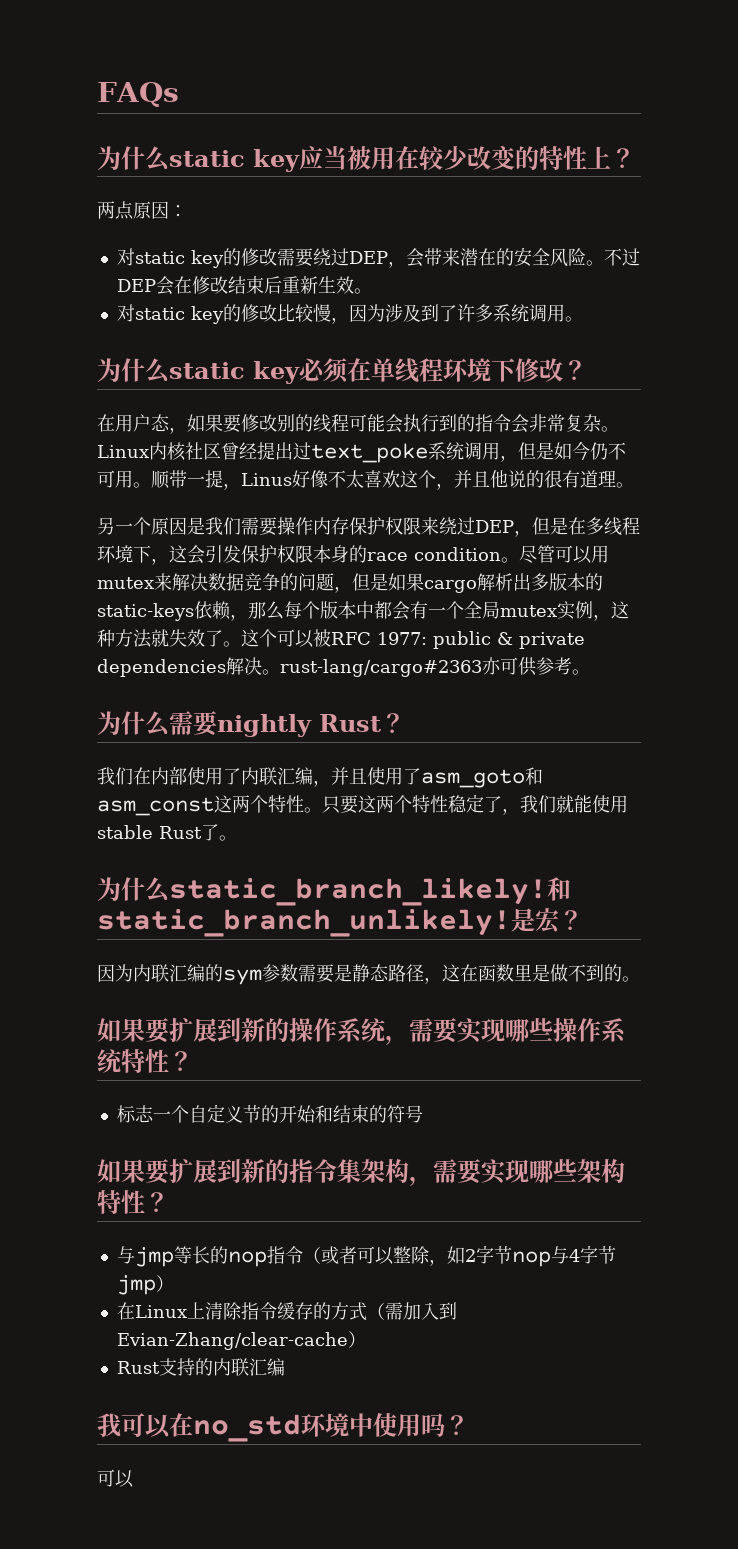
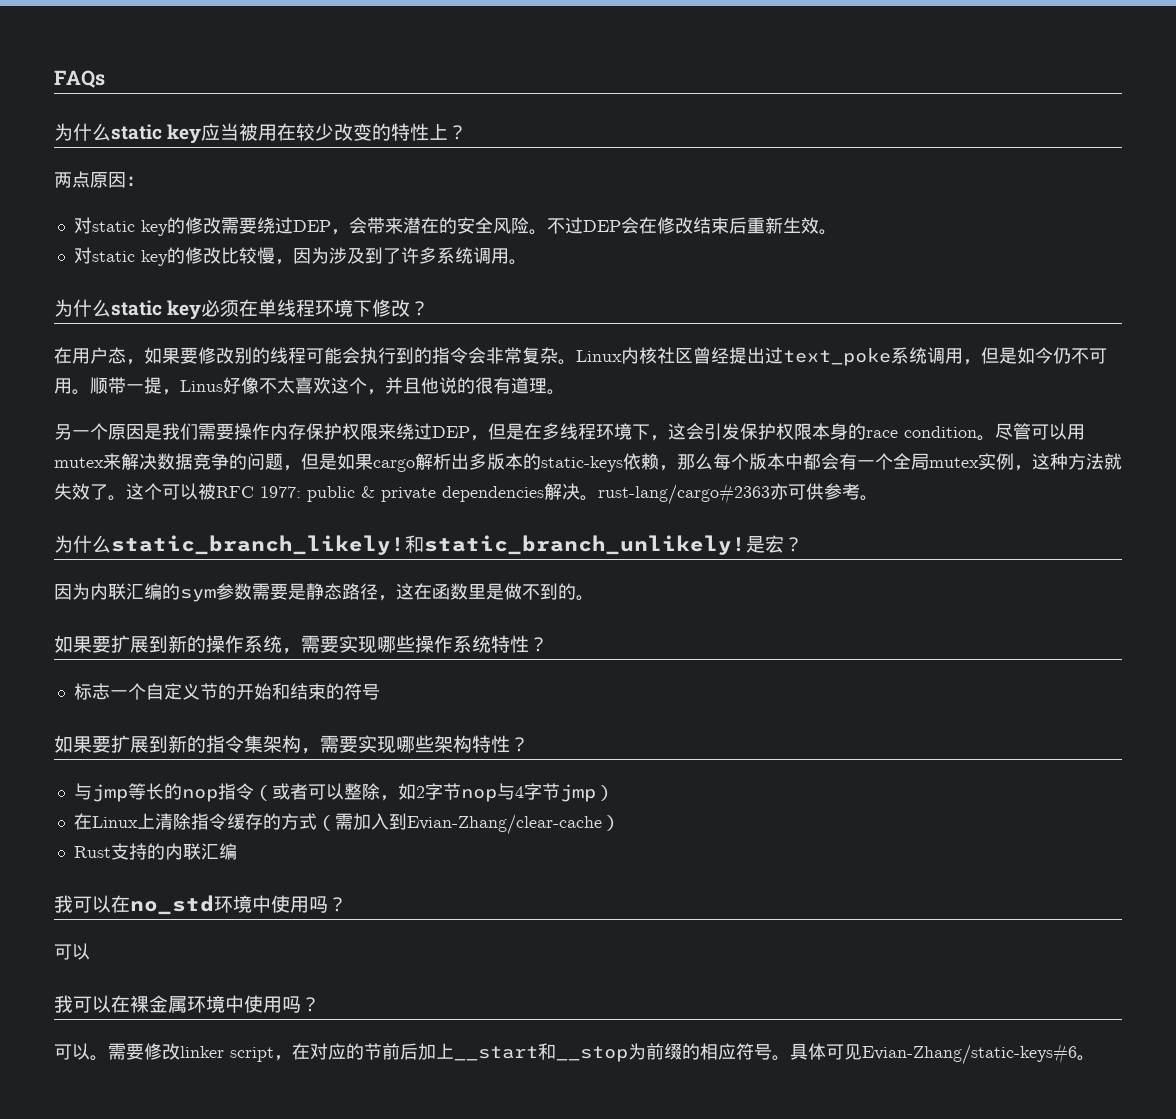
- 为什么需要nightly Rust？
- 我们在内部使用了内联汇编，并且使用了asm_goto和asm_const这两个特性。只要这两个特性稳定了，我们就能使用stable Rust了。
+ 我可以在裸金属环境中使用吗？
+ 可以。需要修改linker script，在对应的节前后加上__start和__stop为前缀的相应符号。具体可见Evian-Zhang/static-keys#6。

